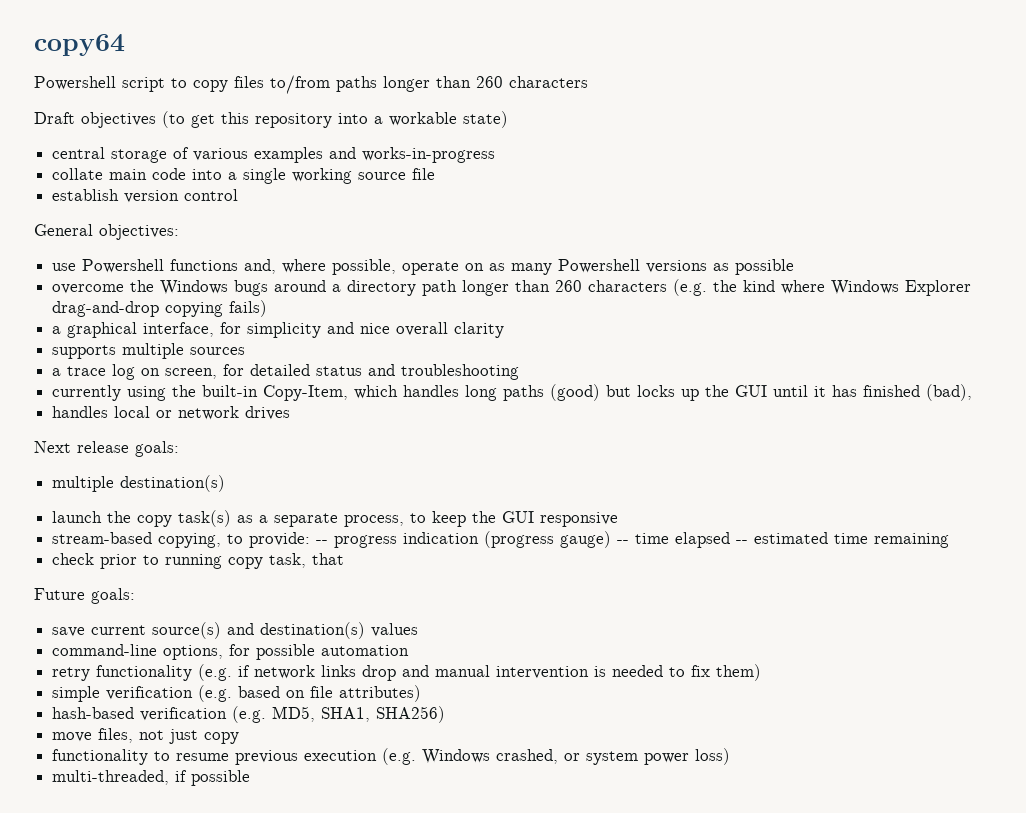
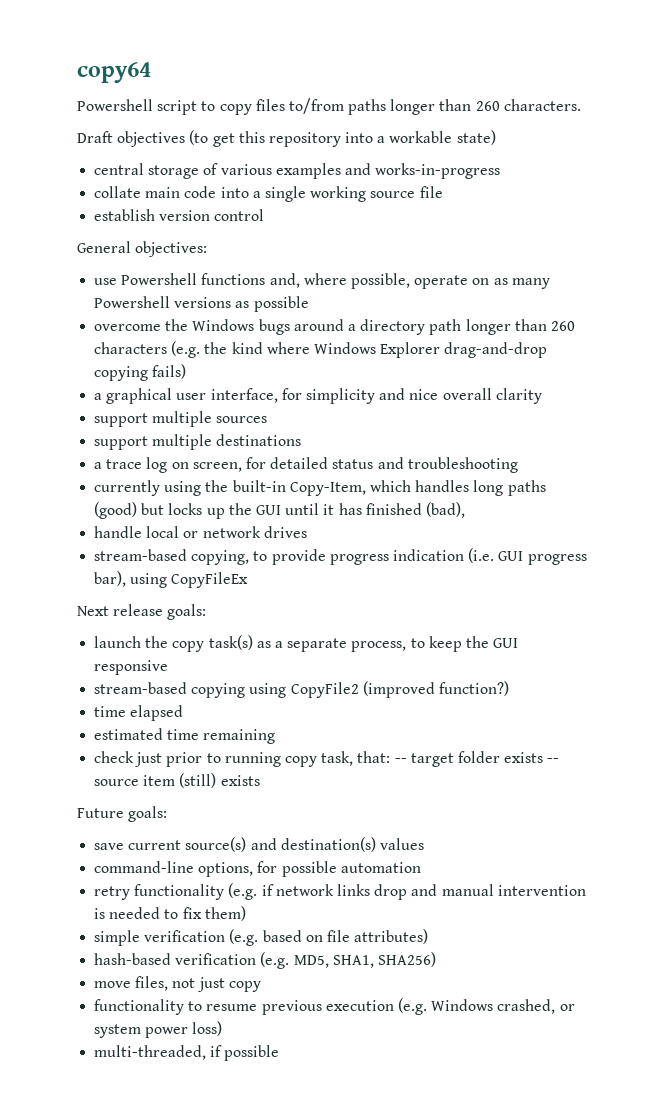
- Powershell script to copy files to/from paths longer than 260 characters
+ Powershell script to copy files to/from paths longer than 260 characters.
- a graphical interface, for simplicity and nice overall clarity
+ a graphical user interface, for simplicity and nice overall clarity
- supports multiple sources
+ support multiple sources
+ support multiple destinations
- handles local or network drives
+ handle local or network drives
+ stream-based copying, to provide progress indication (i.e. GUI progress bar), using CopyFileEx
- multiple destination(s)
- stream-based copying, to provide: -- progress indication (progress gauge) -- time elapsed -- estimated time remaining
+ stream-based copying using CopyFile2 (improved function?)
+ time elapsed
+ estimated time remaining
- check prior to running copy task, that
+ check just prior to running copy task, that: -- target folder exists -- source item (still) exists

